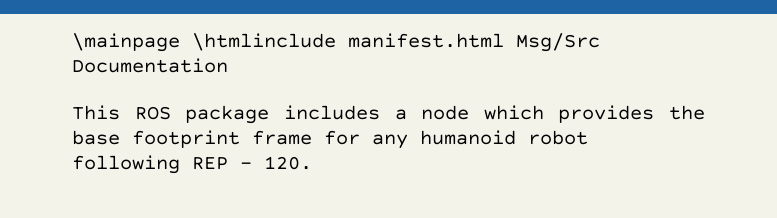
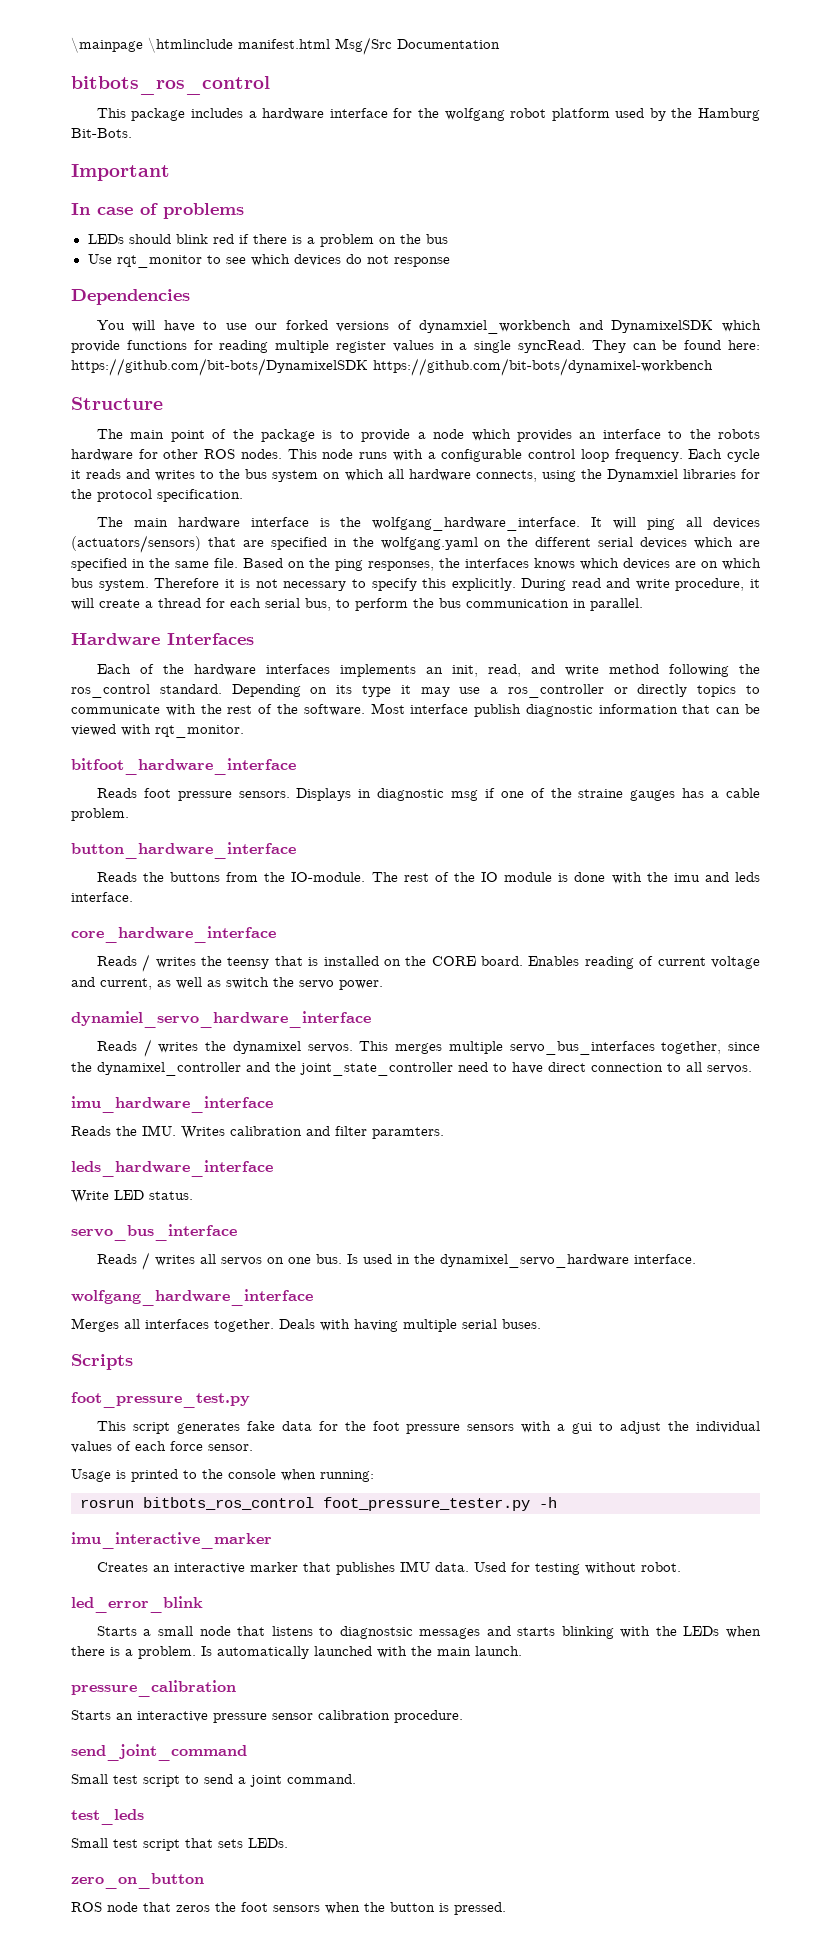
  \mainpage \htmlinclude manifest.html Msg/Src Documentation
- This ROS package includes a node which provides the base footprint frame for any humanoid robot following REP - 120.
+ bitbots_ros_control
+ This package includes a hardware interface for the wolfgang robot platform used by the Hamburg Bit-Bots.
+ Important
+ In case of problems
+ LEDs should blink red if there is a problem on the bus
+ Use rqt_monitor to see which devices do not response
+ Dependencies
+ You will have to use our forked versions of dynamxiel_workbench and DynamixelSDK which provide functions for reading multiple register values in a single syncRead. They can be found here: https://github.com/bit-bots/DynamixelSDK https://github.com/bit-bots/dynamixel-workbench
+ Structure
+ The main point of the package is to provide a node which provides an interface to the robots hardware for other ROS nodes. This node runs with a configurable control loop frequency. Each cycle it reads and writes to the bus system on which all hardware connects, using the Dynamxiel libraries for the protocol specification.
+ The main hardware interface is the wolfgang_hardware_interface. It will ping all devices (actuators/sensors) that are specified in the wolfgang.yaml on the different serial devices which are specified in the same file. Based on the ping responses, the interfaces knows which devices are on which bus system. Therefore it is not necessary to specify this explicitly. During read and write procedure, it will create a thread for each serial bus, to perform the bus communication in parallel.
+ Hardware Interfaces
+ Each of the hardware interfaces implements an init, read, and write method following the ros_control standard. Depending on its type it may use a ros_controller or directly topics to communicate with the rest of the software. Most interface publish diagnostic information that can be viewed with rqt_monitor.
+ bitfoot_hardware_interface
+ Reads foot pressure sensors. Displays in diagnostic msg if one of the straine gauges has a cable problem.
+ button_hardware_interface
+ Reads the buttons from the IO-module. The rest of the IO module is done with the imu and leds interface.
+ core_hardware_interface
+ Reads / writes the teensy that is installed on the CORE board. Enables reading of current voltage and current, as well as switch the servo power.
+ dynamiel_servo_hardware_interface
+ Reads / writes the dynamixel servos. This merges multiple servo_bus_interfaces together, since the dynamixel_controller and the joint_state_controller need to have direct connection to all servos.
+ imu_hardware_interface
+ Reads the IMU. Writes calibration and filter paramters.
+ leds_hardware_interface
+ Write LED status.
+ servo_bus_interface
+ Reads / writes all servos on one bus. Is used in the dynamixel_servo_hardware interface.
+ wolfgang_hardware_interface
+ Merges all interfaces together. Deals with having multiple serial buses.
+ Scripts
+ foot_pressure_test.py
+ This script generates fake data for the foot pressure sensors with a gui to adjust the individual values of each force sensor.
+ Usage is printed to the console when running:
+ rosrun bitbots_ros_control foot_pressure_tester.py -h
+ imu_interactive_marker
+ Creates an interactive marker that publishes IMU data. Used for testing without robot.
+ led_error_blink
+ Starts a small node that listens to diagnostsic messages and starts blinking with the LEDs when there is a problem. Is automatically launched with the main launch.
+ pressure_calibration
+ Starts an interactive pressure sensor calibration procedure.
+ send_joint_command
+ Small test script to send a joint command.
+ test_leds
+ Small test script that sets LEDs.
+ zero_on_button
+ ROS node that zeros the foot sensors when the button is pressed.

